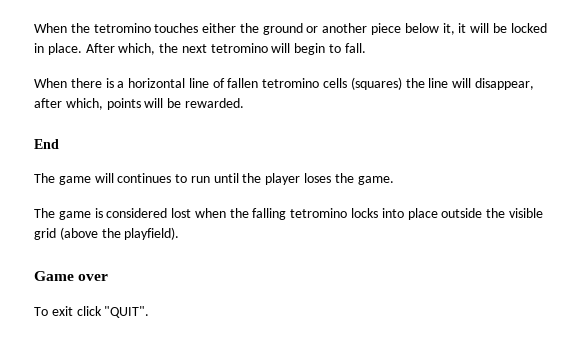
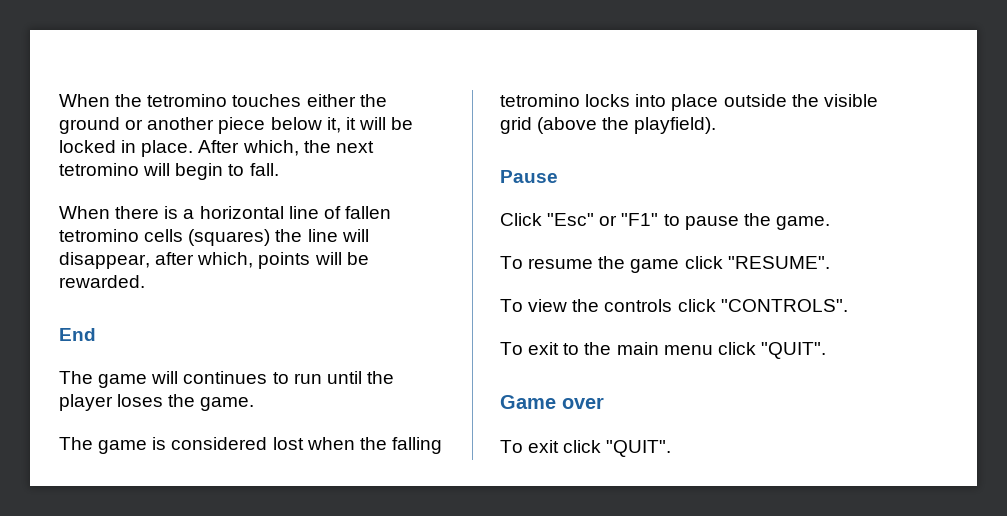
+ Pause
+ Click "Esc" or "F1" to pause the game.
+ To resume the game click "RESUME".
+ To view the controls click "CONTROLS".
+ To exit to the main menu click "QUIT".

